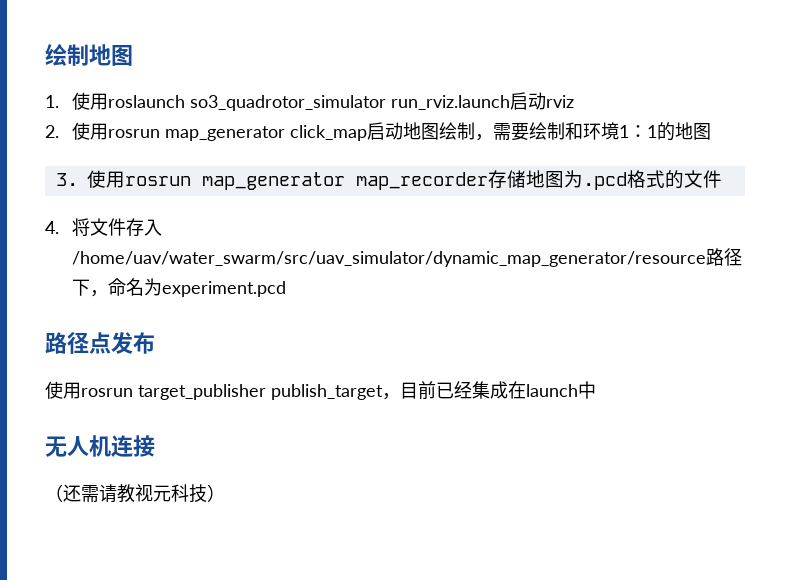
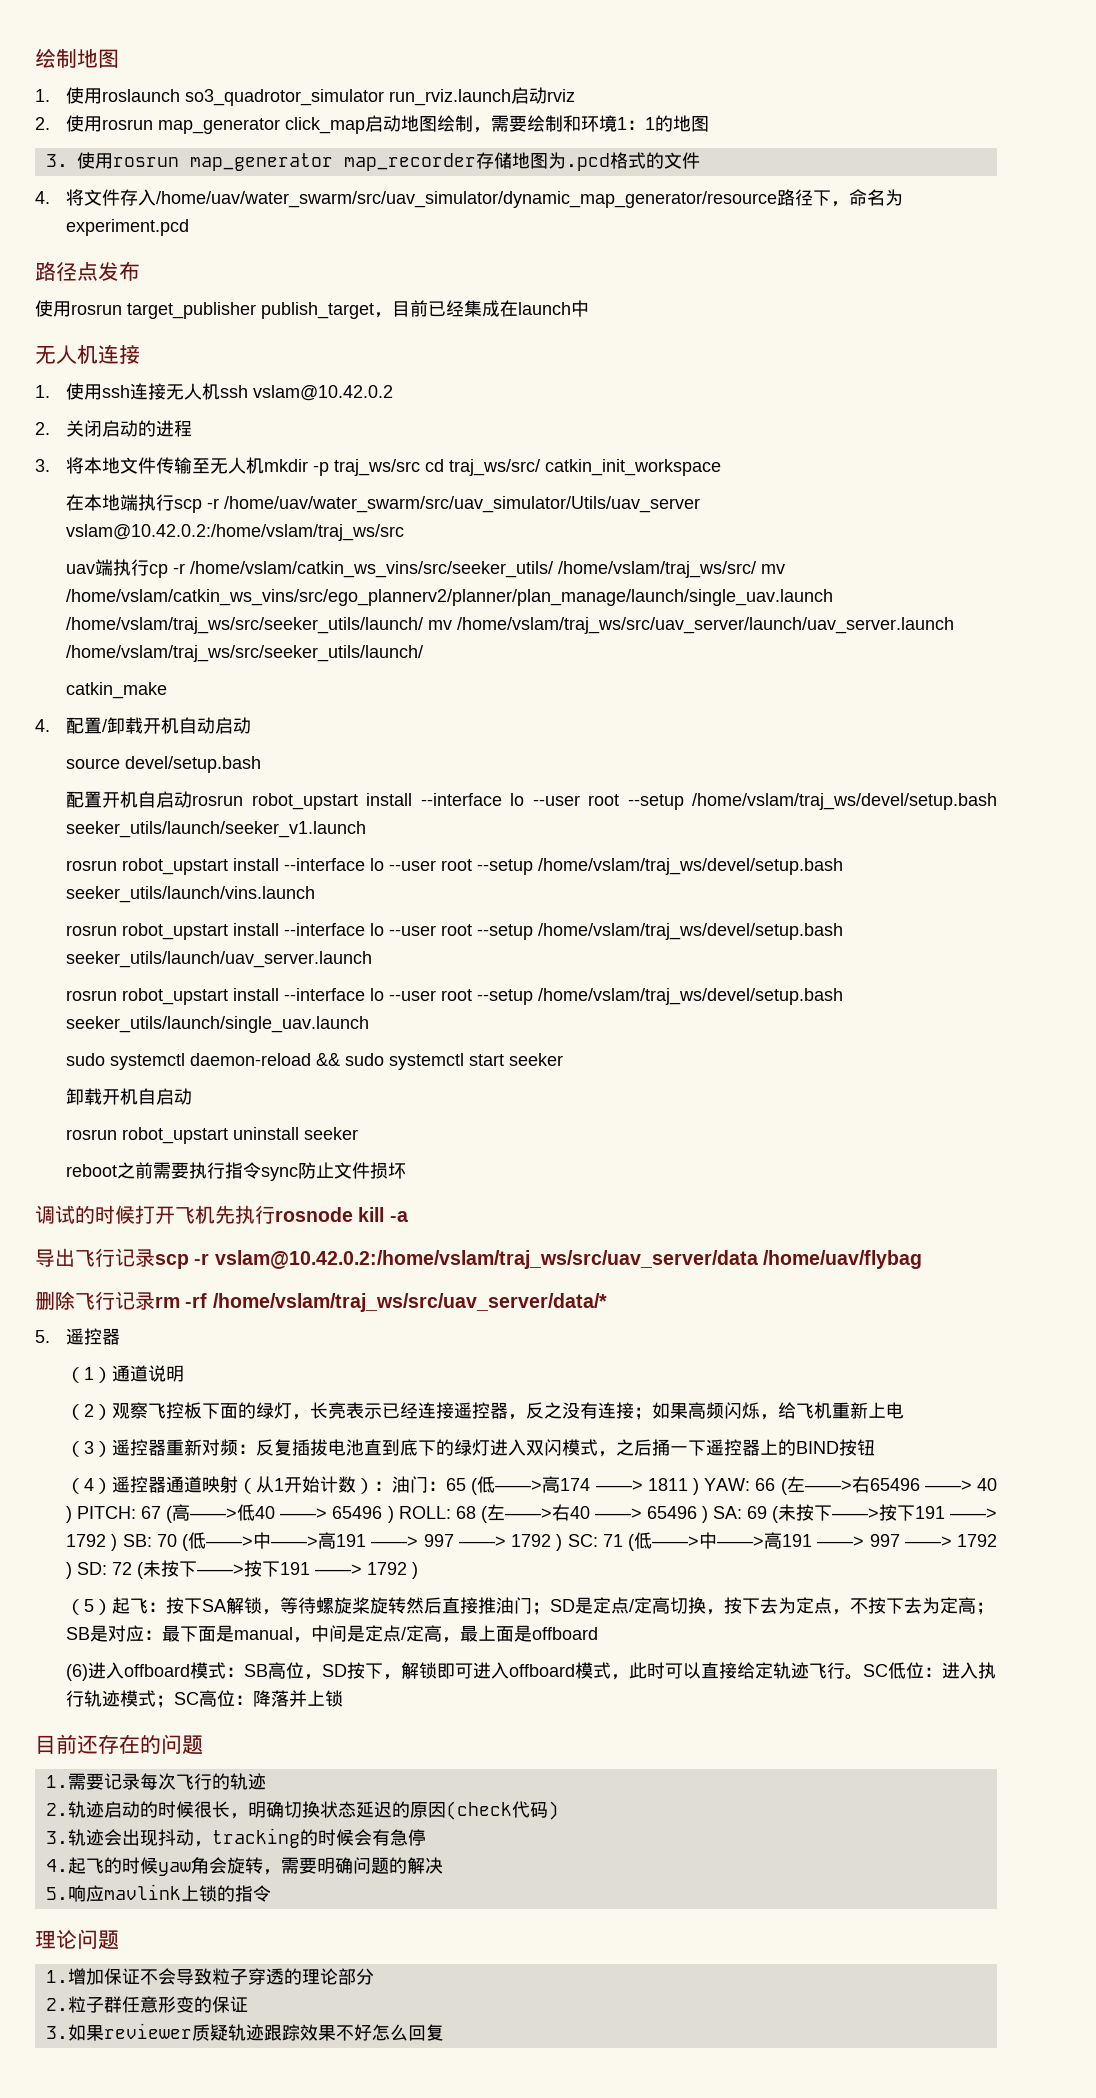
- （还需请教视元科技）
+ 1.使用ssh连接无人机ssh vslam@10.42.0.2
+ 2.关闭启动的进程
+ 3.将本地文件传输至无人机mkdir -p traj_ws/src cd traj_ws/src/ catkin_init_workspace
+ 在本地端执行scp -r /home/uav/water_swarm/src/uav_simulator/Utils/uav_server vslam@10.42.0.2:/home/vslam/traj_ws/src
+ uav端执行cp -r /home/vslam/catkin_ws_vins/src/seeker_utils/ /home/vslam/traj_ws/src/ mv /home/vslam/catkin_ws_vins/src/ego_plannerv2/planner/plan_manage/launch/single_uav.launch /home/vslam/traj_ws/src/seeker_utils/launch/ mv /home/vslam/traj_ws/src/uav_server/launch/uav_server.launch /home/vslam/traj_ws/src/seeker_utils/launch/
+ catkin_make
+ 4.配置/卸载开机自动启动
+ source devel/setup.bash
+ 配置开机自启动rosrun robot_upstart install --interface lo --user root --setup /home/vslam/traj_ws/devel/setup.bash seeker_utils/launch/seeker_v1.launch
+ rosrun robot_upstart install --interface lo --user root --setup /home/vslam/traj_ws/devel/setup.bash seeker_utils/launch/vins.launch
+ rosrun robot_upstart install --interface lo --user root --setup /home/vslam/traj_ws/devel/setup.bash seeker_utils/launch/uav_server.launch
+ rosrun robot_upstart install --interface lo --user root --setup /home/vslam/traj_ws/devel/setup.bash seeker_utils/launch/single_uav.launch
+ sudo systemctl daemon-reload && sudo systemctl start seeker
+ 卸载开机自启动
+ rosrun robot_upstart uninstall seeker
+ reboot之前需要执行指令sync防止文件损坏
+ 调试的时候打开飞机先执行rosnode kill -a
+ 导出飞行记录scp -r vslam@10.42.0.2:/home/vslam/traj_ws/src/uav_server/data /home/uav/flybag
+ 删除飞行记录rm -rf /home/vslam/traj_ws/src/uav_server/data/*
+ 5.遥控器
+ （1）通道说明
+ （2）观察飞控板下面的绿灯，长亮表示已经连接遥控器，反之没有连接；如果高频闪烁，给飞机重新上电
+ （3）遥控器重新对频：反复插拔电池直到底下的绿灯进入双闪模式，之后捅一下遥控器上的BIND按钮
+ （4）遥控器通道映射（从1开始计数）：油门：65 (低——>高174 ——> 1811 ) YAW: 66 (左——>右65496 ——> 40 ) PITCH: 67 (高——>低40 ——> 65496 ) ROLL: 68 (左——>右40 ——> 65496 ) SA: 69 (未按下——>按下191 ——> 1792 ) SB: 70 (低——>中——>高191 ——> 997 ——> 1792 ) SC: 71 (低——>中——>高191 ——> 997 ——> 1792 ) SD: 72 (未按下——>按下191 ——> 1792 )
+ （5）起飞：按下SA解锁，等待螺旋桨旋转然后直接推油门；SD是定点/定高切换，按下去为定点，不按下去为定高；SB是对应：最下面是manual，中间是定点/定高，最上面是offboard
+ (6)进入offboard模式：SB高位，SD按下，解锁即可进入offboard模式，此时可以直接给定轨迹飞行。SC低位：进入执行轨迹模式；SC高位：降落并上锁
+ 目前还存在的问题
+ 1.需要记录每次飞行的轨迹
+ 2.轨迹启动的时候很长，明确切换状态延迟的原因(check代码)
+ 3.轨迹会出现抖动，tracking的时候会有急停
+ 4.起飞的时候yaw角会旋转，需要明确问题的解决
+ 5.响应mavlink上锁的指令
+ 理论问题
+ 1.增加保证不会导致粒子穿透的理论部分
+ 2.粒子群任意形变的保证
+ 3.如果reviewer质疑轨迹跟踪效果不好怎么回复

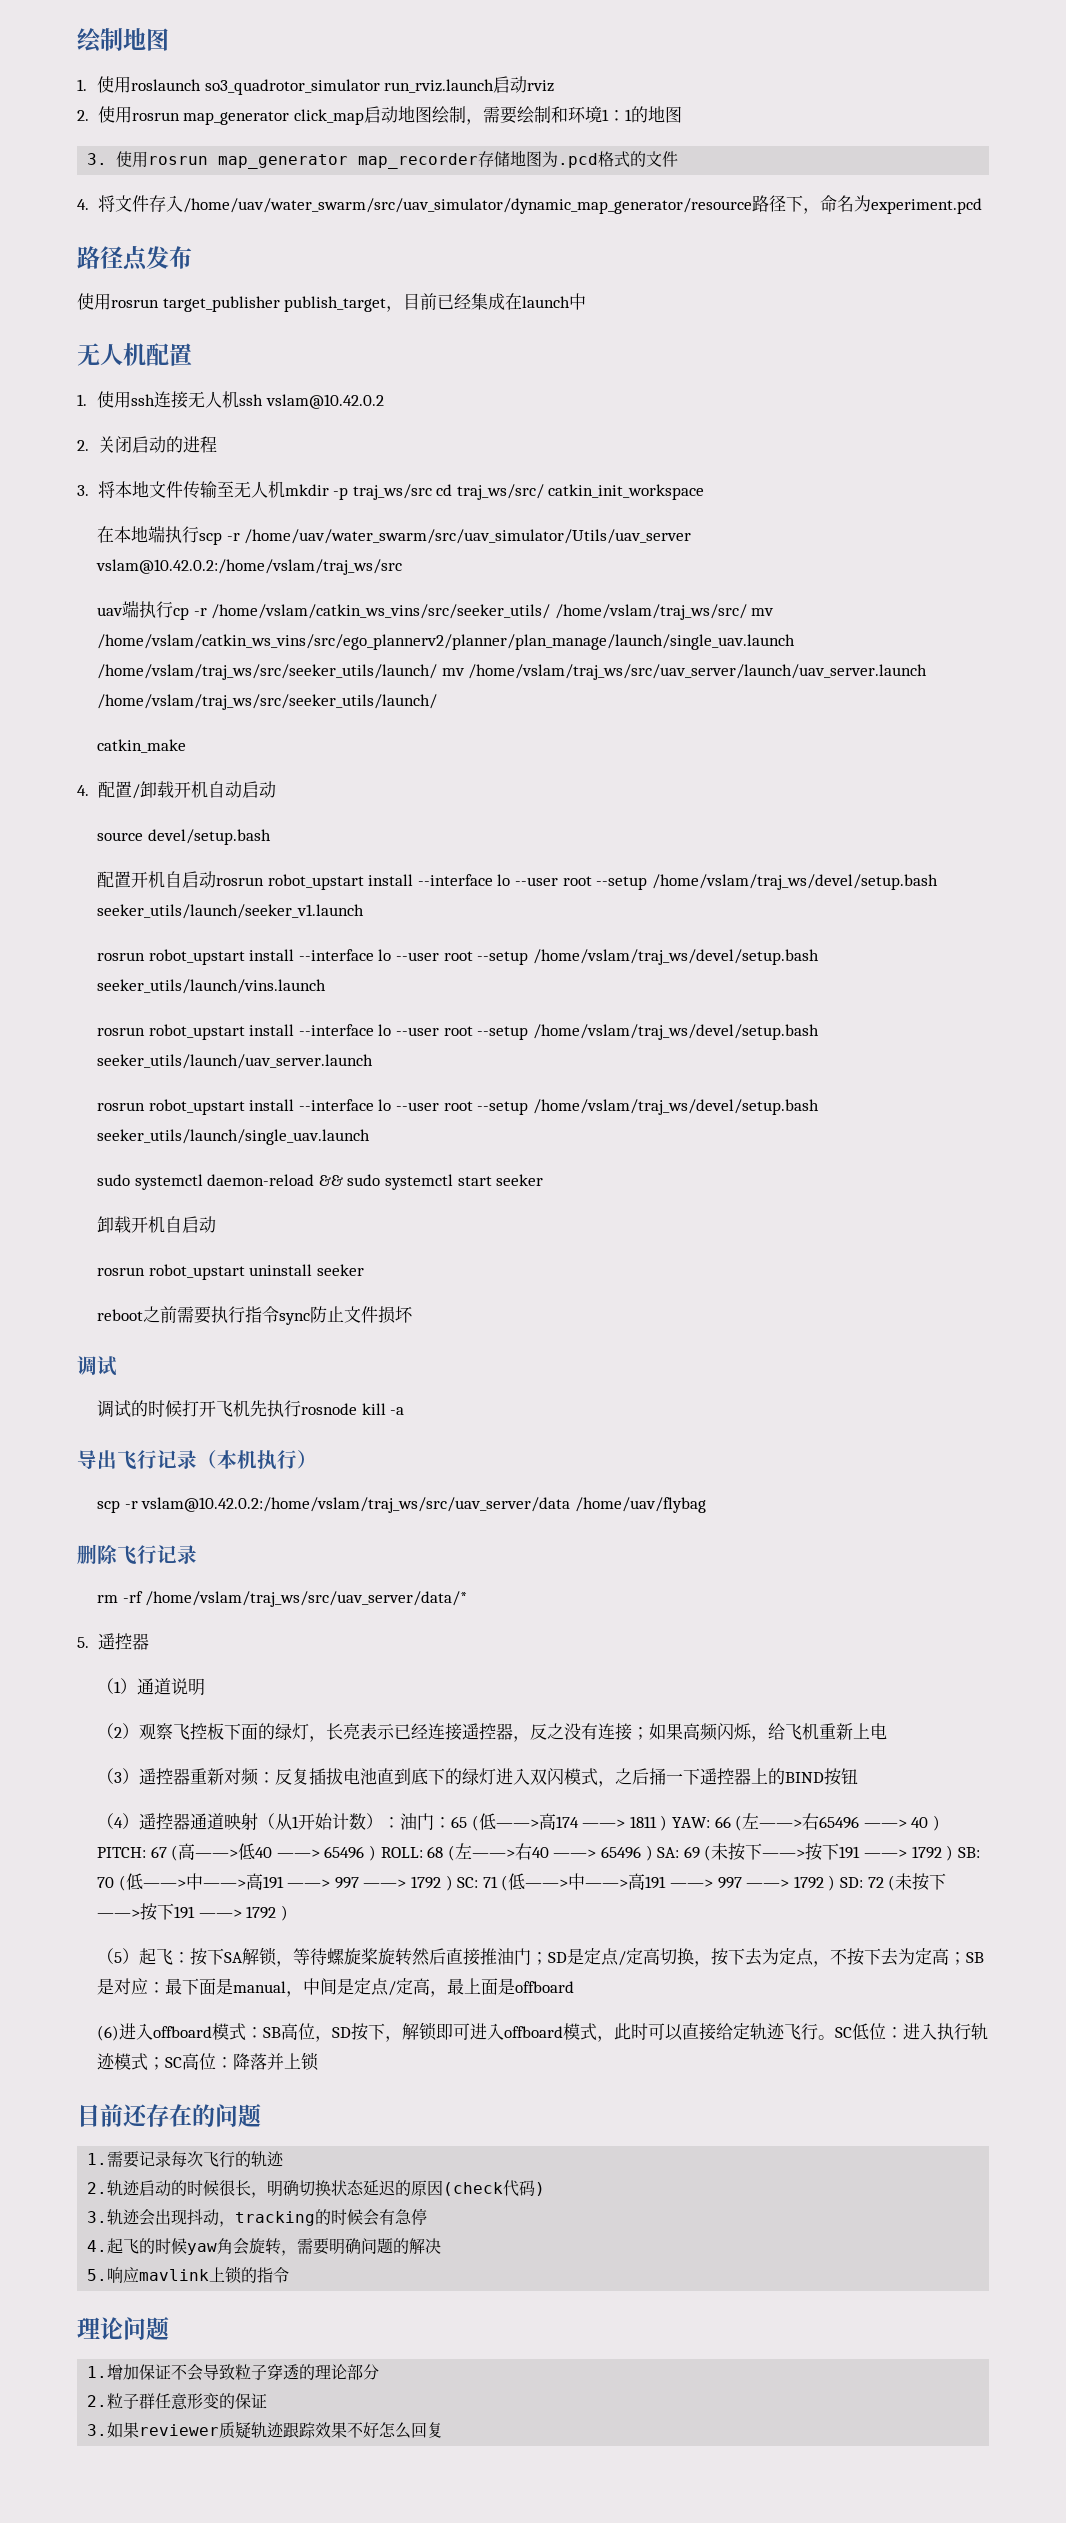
- 无人机连接
+ 无人机配置
  reboot之前需要执行指令sync防止文件损坏
+ 调试
- 导出飞行记录scp -r vslam@10.42.0.2:/home/vslam/traj_ws/src/uav_server/data /home/uav/flybag
+ 导出飞行记录（本机执行）
+ scp -r vslam@10.42.0.2:/home/vslam/traj_ws/src/uav_server/data /home/uav/flybag
- 删除飞行记录rm -rf /home/vslam/traj_ws/src/uav_server/data/*
+ 删除飞行记录
+ rm -rf /home/vslam/traj_ws/src/uav_server/data/*

